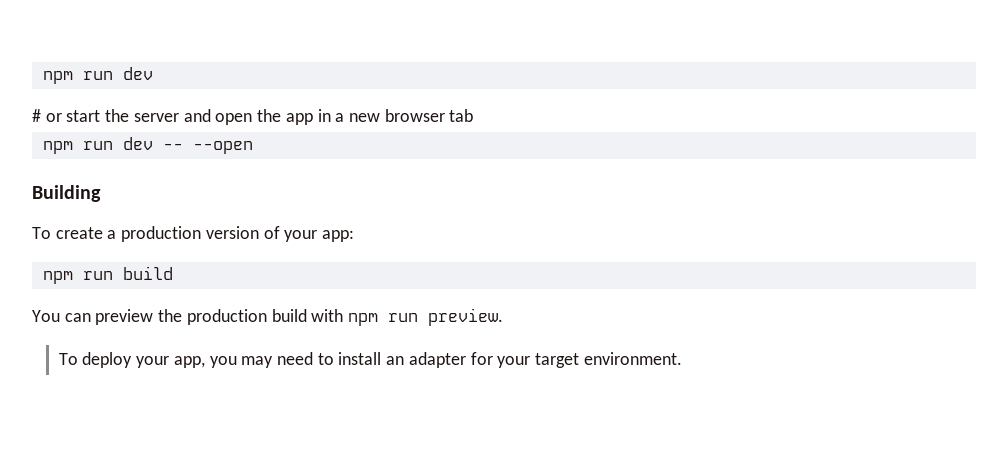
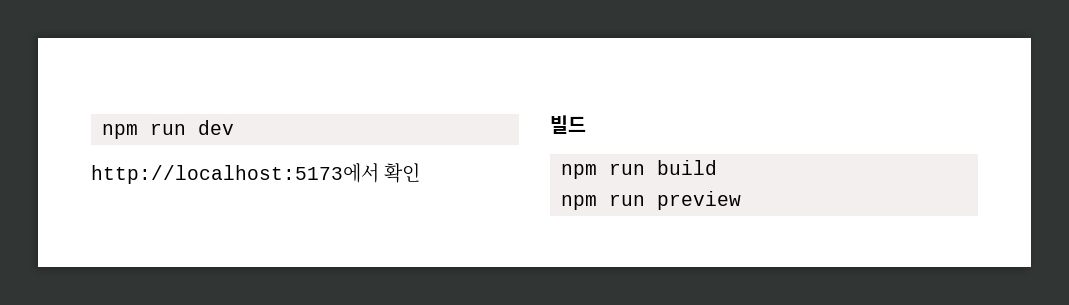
- # or start the server and open the app in a new browser tab
- npm run dev -- --open
- Building
- To create a production version of your app:
+ http://localhost:5173에서 확인
+ 빌드
  npm run build
- You can preview the production build with npm run preview.
- To deploy your app, you may need to install an adapter for your target environment.
+ npm run preview

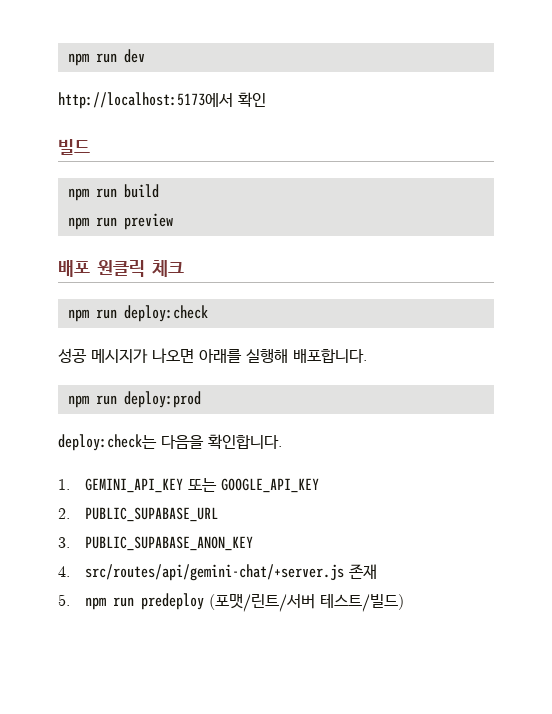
+ 배포 원클릭 체크
+ npm run deploy:check
+ 성공 메시지가 나오면 아래를 실행해 배포합니다.
+ npm run deploy:prod
+ deploy:check는 다음을 확인합니다.
+ 1. GEMINI_API_KEY 또는 GOOGLE_API_KEY
+ 2. PUBLIC_SUPABASE_URL
+ 3. PUBLIC_SUPABASE_ANON_KEY
+ 4. src/routes/api/gemini-chat/+server.js 존재
+ 5. npm run predeploy (포맷/린트/서버 테스트/빌드)

